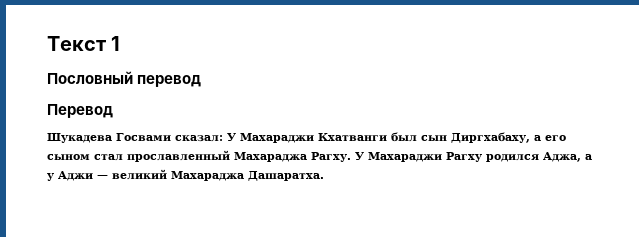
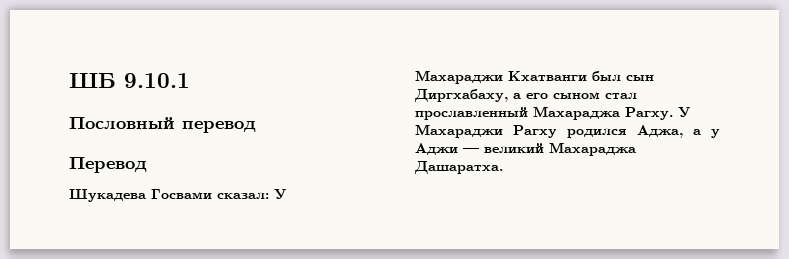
- Текст 1
+ ШБ 9.10.1

